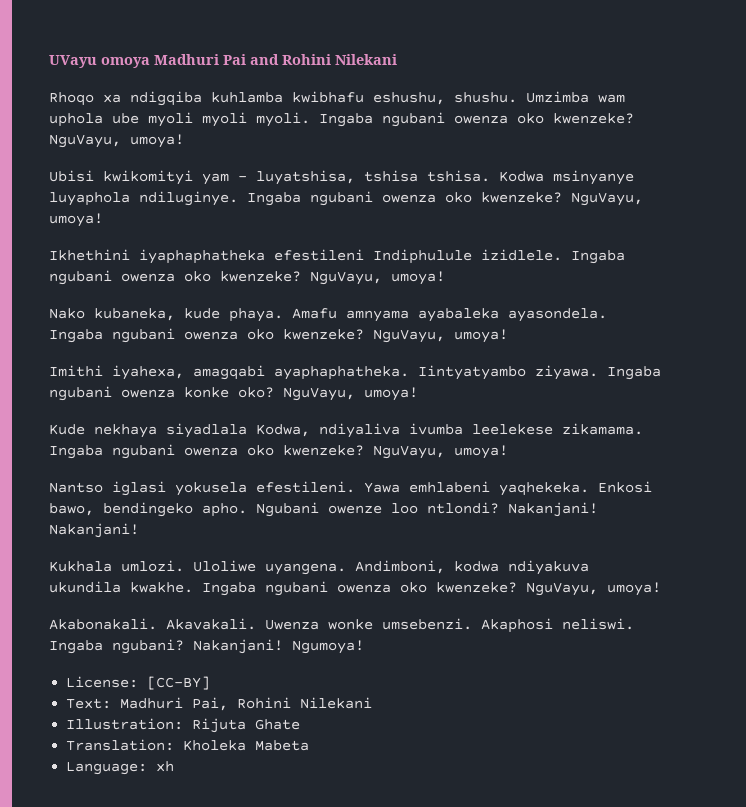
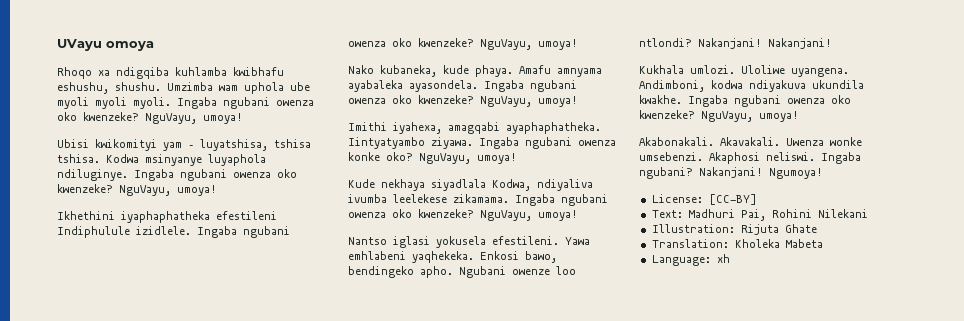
- UVayu omoya Madhuri Pai and Rohini Nilekani
+ UVayu omoya

